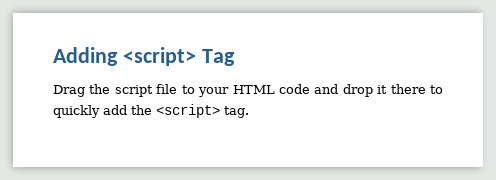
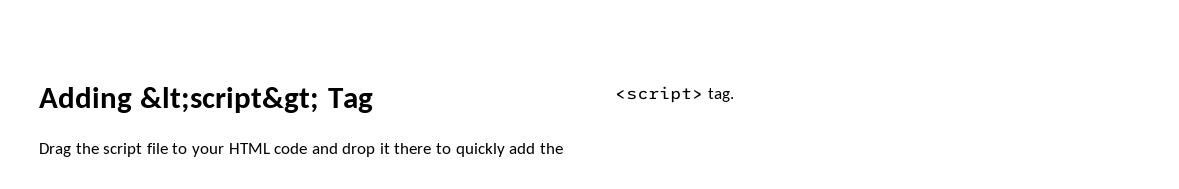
- Adding <script> Tag
+ Adding &lt;script&gt; Tag

